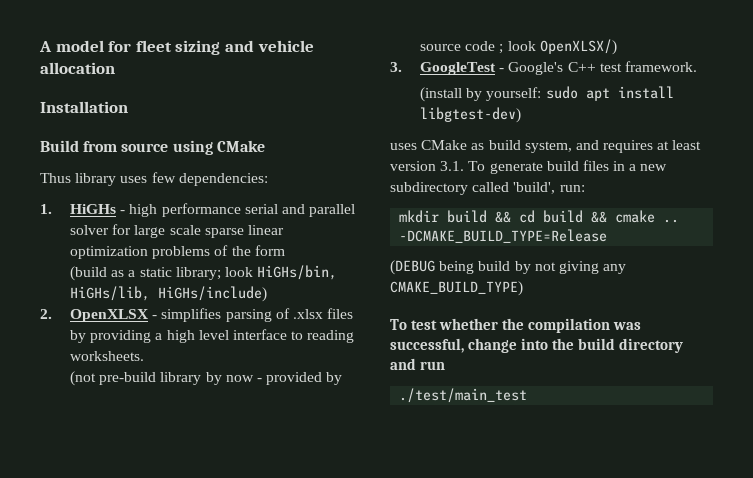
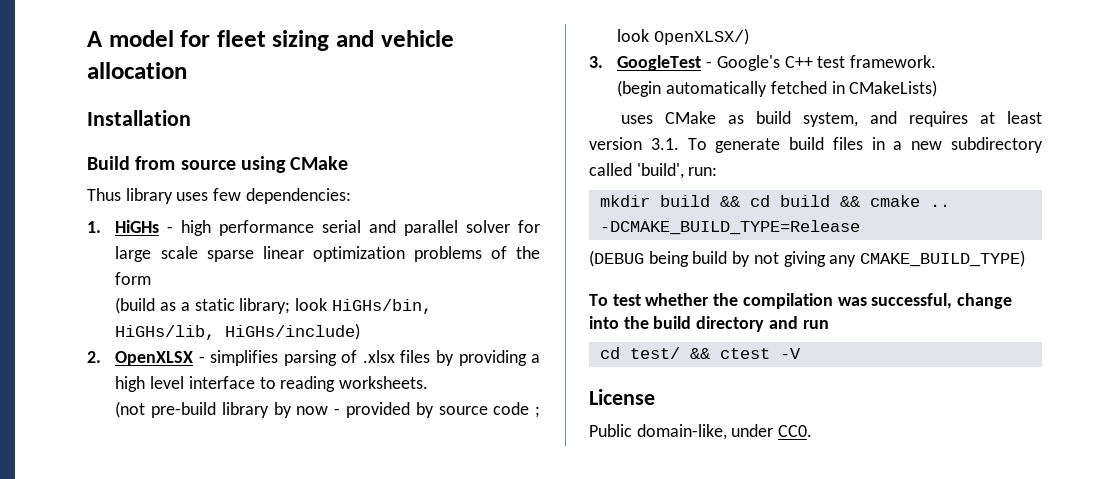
- (install by yourself: sudo apt install libgtest-dev)
+ (begin automatically fetched in CMakeLists)
- ./test/main_test
+ cd test/ && ctest -V
+ License
+ Public domain-like, under CC0.

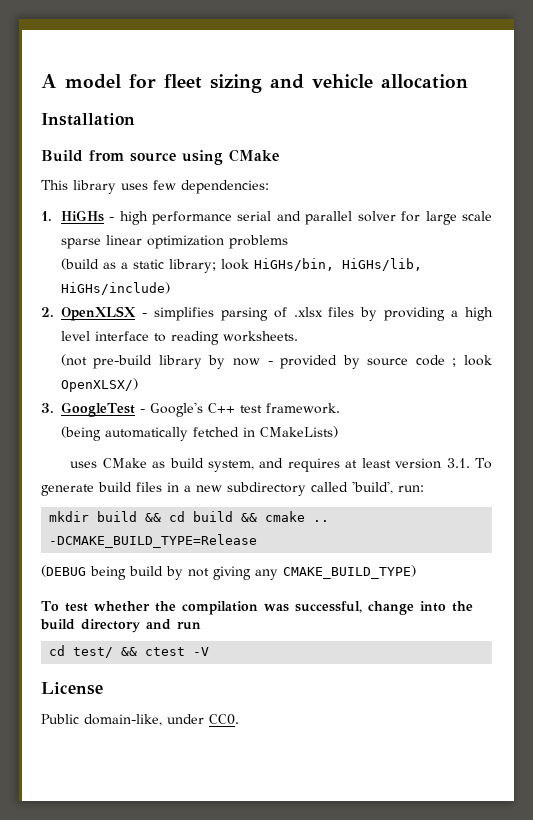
- Thus library uses few dependencies:
+ This library uses few dependencies:
- 1. HiGHs - high performance serial and parallel solver for large scale sparse linear optimization problems of the form
+ 1. HiGHs - high performance serial and parallel solver for large scale sparse linear optimization problems
- (begin automatically fetched in CMakeLists)
+ (being automatically fetched in CMakeLists)

